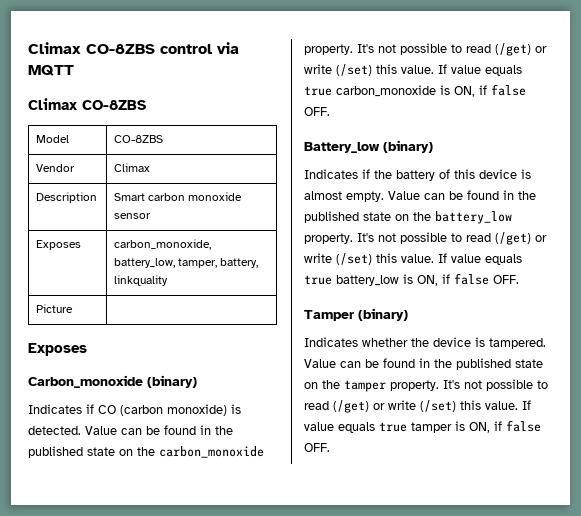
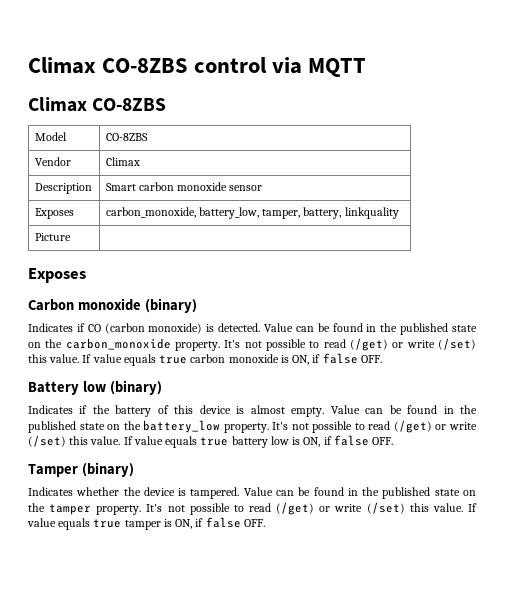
- Carbon_monoxide (binary)
+ Carbon monoxide (binary)
- If value equals true carbon_monoxide is ON, if false OFF.
- Battery_low (binary)
+ If value equals true carbon monoxide is ON, if false OFF.
+ Battery low (binary)
- If value equals true battery_low is ON, if false OFF.
+ If value equals true battery low is ON, if false OFF.

